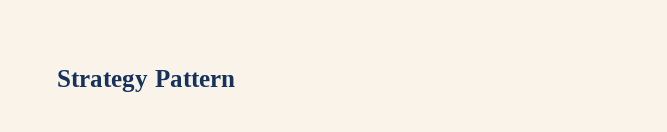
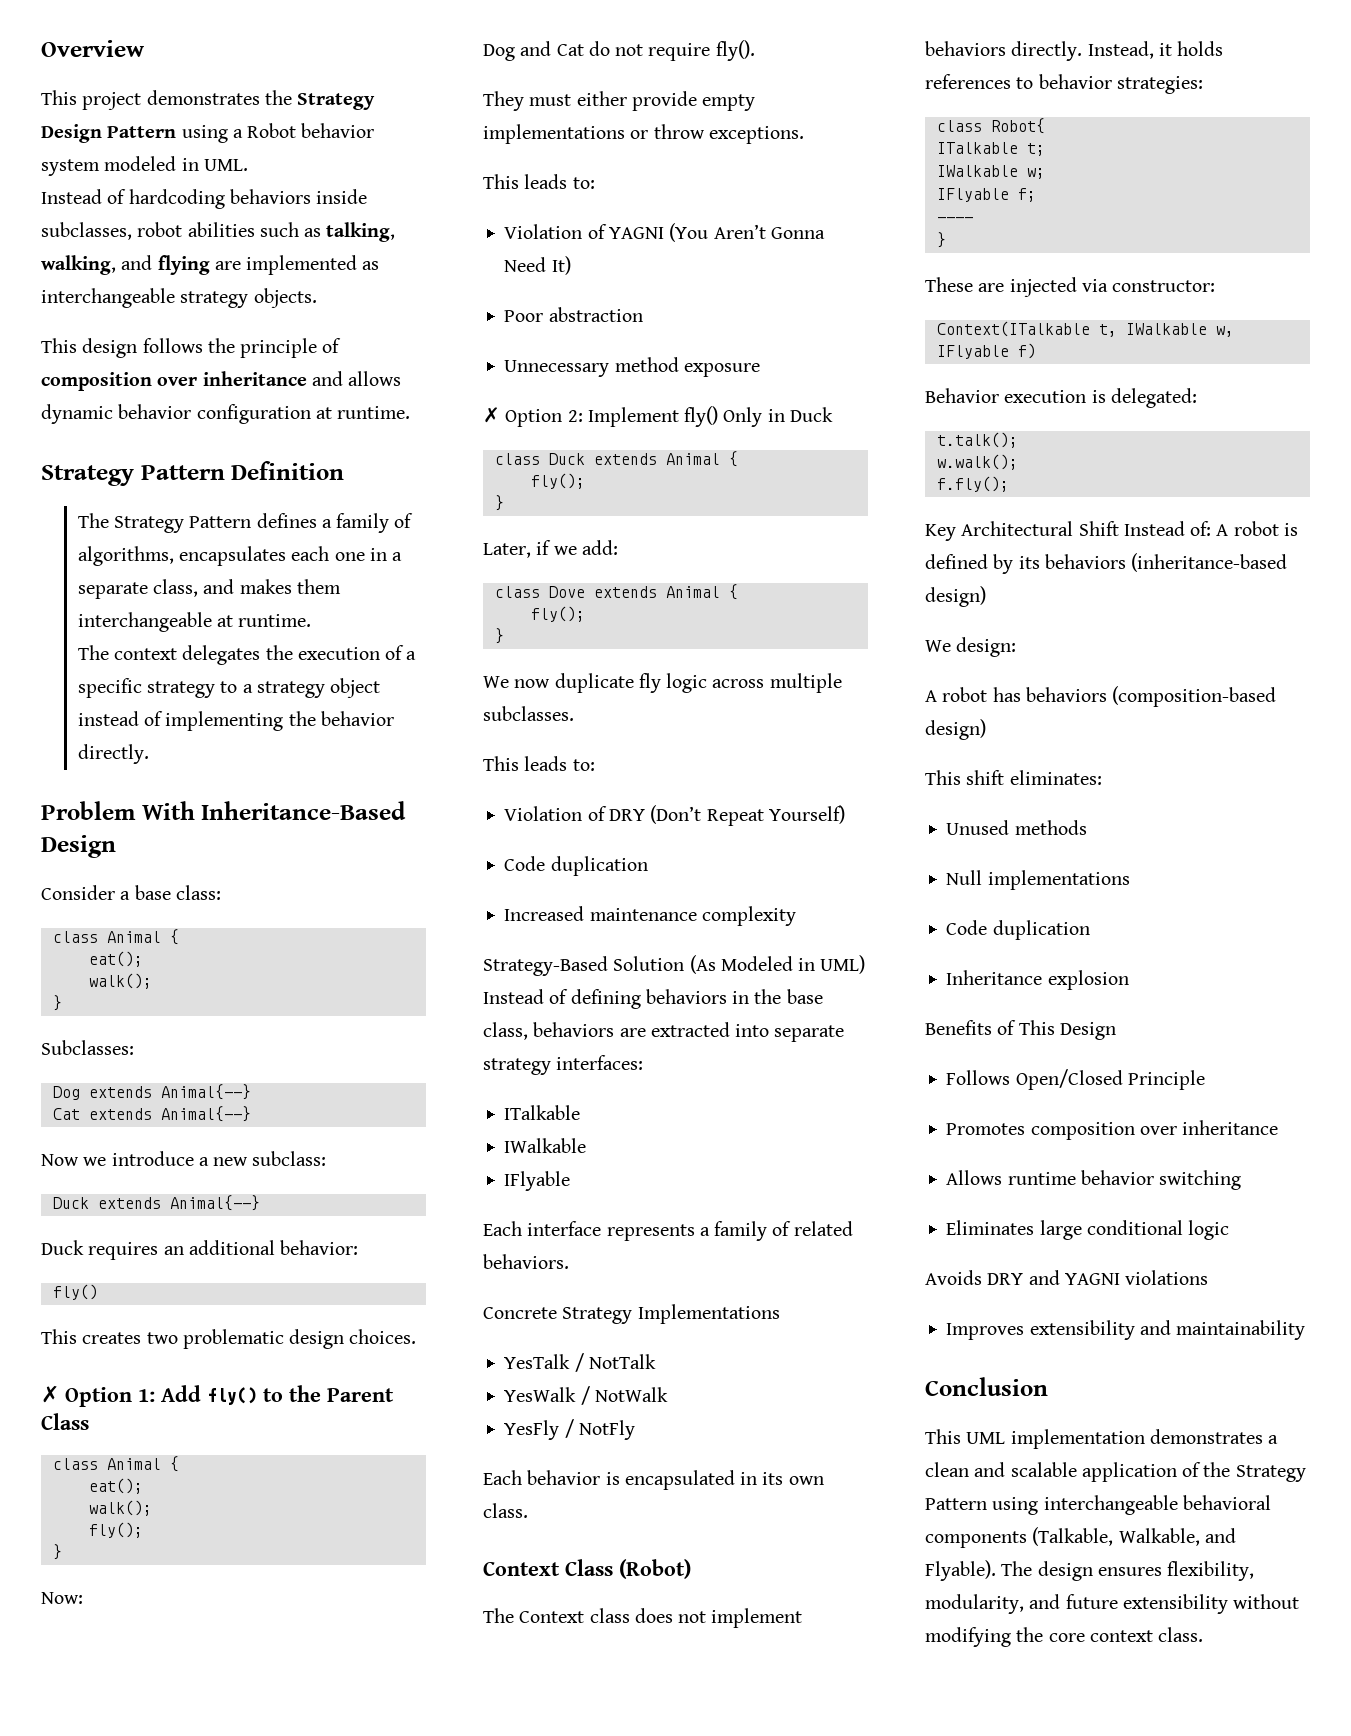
- Strategy Pattern
+ Overview
+ This project demonstrates the Strategy Design Pattern using a Robot behavior system modeled in UML.
+ Instead of hardcoding behaviors inside subclasses, robot abilities such as talking, walking, and flying are implemented as interchangeable strategy objects.
+ This design follows the principle of composition over inheritance and allows dynamic behavior configuration at runtime.
+ Strategy Pattern Definition
+ The Strategy Pattern defines a family of algorithms, encapsulates each one in a separate class, and makes them interchangeable at runtime.
+ The context delegates the execution of a specific strategy to a strategy object instead of implementing the behavior directly.
+ Problem With Inheritance-Based Design
+ Consider a base class:
+ class Animal {
+ eat();
+ walk();
+ }
+ Subclasses:
+ Dog extends Animal{--}
+ Cat extends Animal{--}
+ Now we introduce a new subclass:
+ Duck extends Animal{--}
+ Duck requires an additional behavior:
+ fly()
+ This creates two problematic design choices.
+ ✗ Option 1: Add fly() to the Parent Class
+ class Animal {
+ eat();
+ walk();
+ fly();
+ }
+ Now:
+ Dog and Cat do not require fly().
+ They must either provide empty implementations or throw exceptions.
+ This leads to:
+ Violation of YAGNI (You Aren’t Gonna Need It)
+ Poor abstraction
+ Unnecessary method exposure
+ ✗ Option 2: Implement fly() Only in Duck
+ class Duck extends Animal {
+ fly();
+ }
+ Later, if we add:
+ class Dove extends Animal {
+ fly();
+ }
+ We now duplicate fly logic across multiple subclasses.
+ This leads to:
+ Violation of DRY (Don’t Repeat Yourself)
+ Code duplication
+ Increased maintenance complexity
+ Strategy-Based Solution (As Modeled in UML) Instead of defining behaviors in the base class, behaviors are extracted into separate strategy interfaces:
+ ITalkable
+ IWalkable
+ IFlyable
+ Each interface represents a family of related behaviors.
+ Concrete Strategy Implementations
+ YesTalk / NotTalk
+ YesWalk / NotWalk
+ YesFly / NotFly
+ Each behavior is encapsulated in its own class.
+ Context Class (Robot)
+ The Context class does not implement behaviors directly. Instead, it holds references to behavior strategies:
+ class Robot{
+ ITalkable t;
+ IWalkable w;
+ IFlyable f;
+ ----
+ }
+ These are injected via constructor:
+ Context(ITalkable t, IWalkable w, IFlyable f)
+ Behavior execution is delegated:
+ t.talk();
+ w.walk();
+ f.fly();
+ Key Architectural Shift Instead of: A robot is defined by its behaviors (inheritance-based design)
+ We design:
+ A robot has behaviors (composition-based design)
+ This shift eliminates:
+ Unused methods
+ Null implementations
+ Code duplication
+ Inheritance explosion
+ Benefits of This Design
+ Follows Open/Closed Principle
+ Promotes composition over inheritance
+ Allows runtime behavior switching
+ Eliminates large conditional logic
+ Avoids DRY and YAGNI violations
+ Improves extensibility and maintainability
+ Conclusion
+ This UML implementation demonstrates a clean and scalable application of the Strategy Pattern using interchangeable behavioral components (Talkable, Walkable, and Flyable). The design ensures flexibility, modularity, and future extensibility without modifying the core context class.

